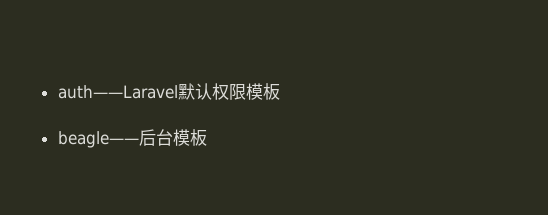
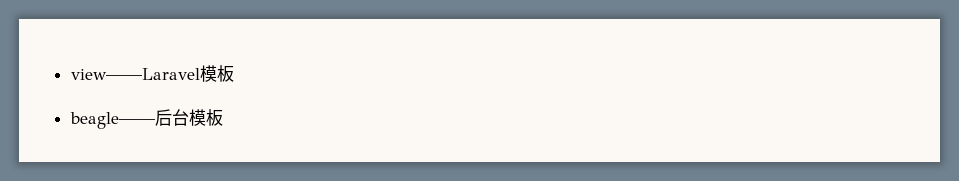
- auth——Laravel默认权限模板
+ view——Laravel模板

